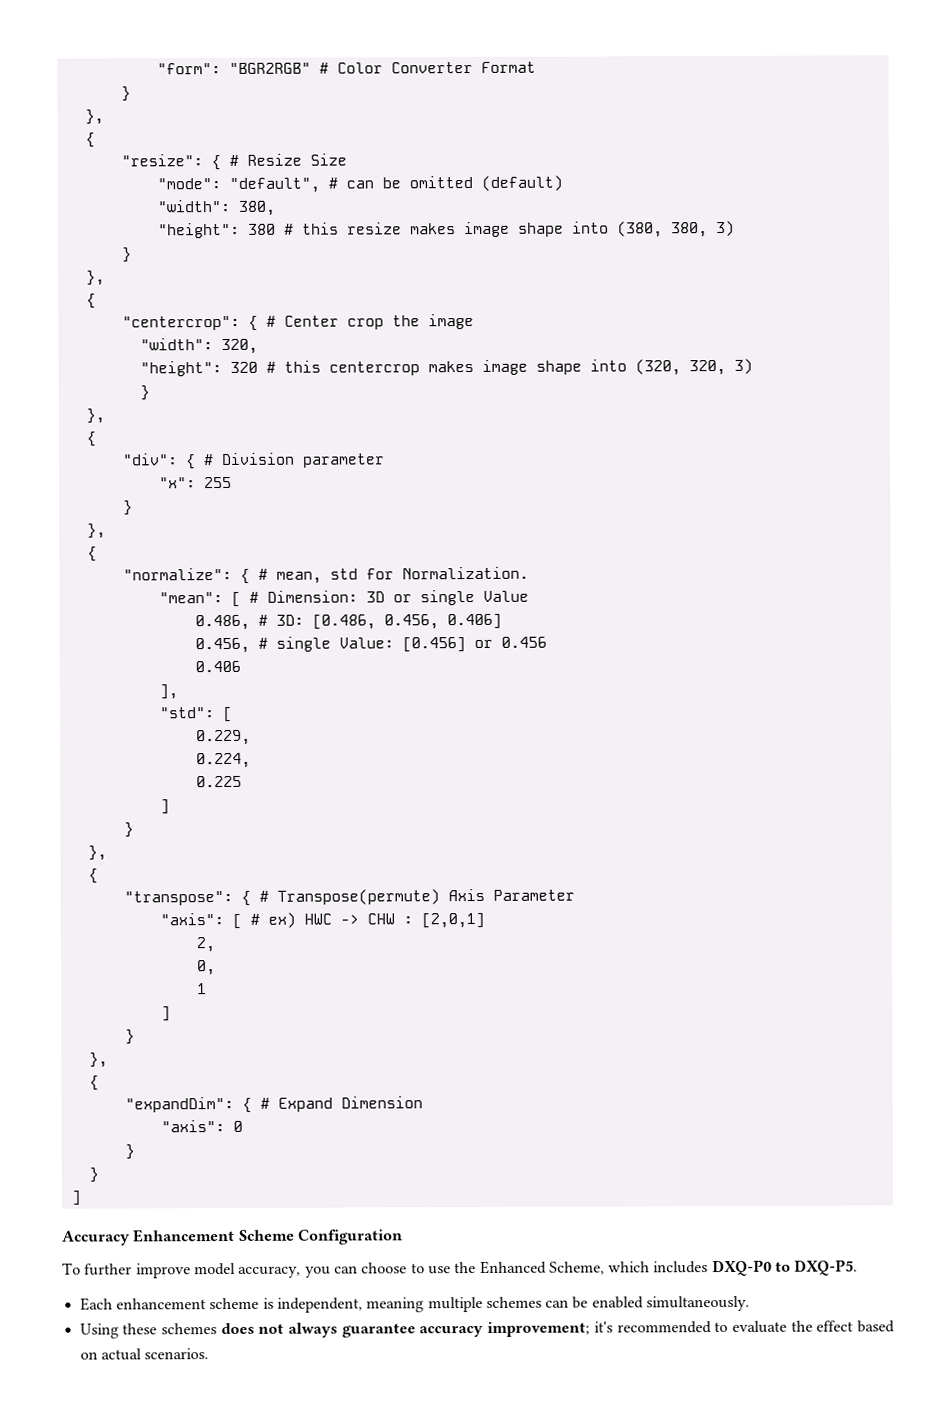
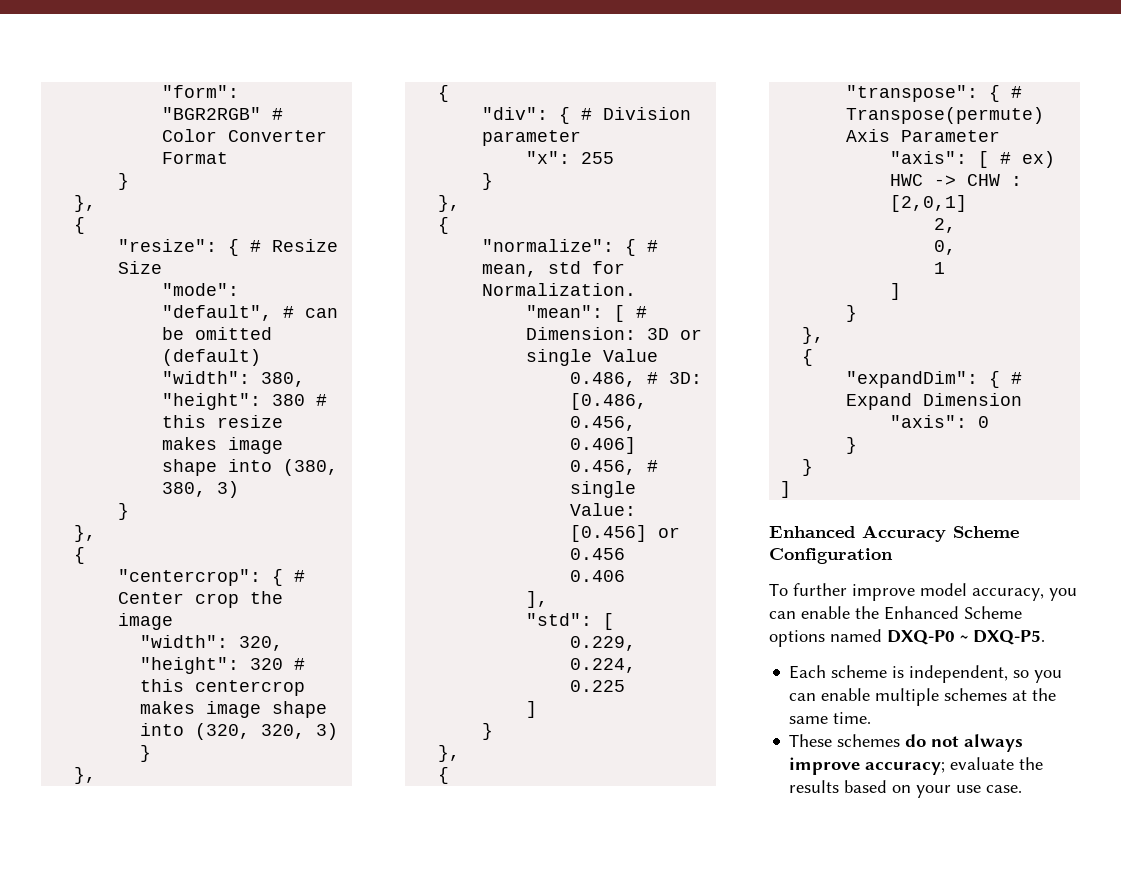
- Accuracy Enhancement Scheme Configuration
+ Enhanced Accuracy Scheme Configuration
- To further improve model accuracy, you can choose to use the Enhanced Scheme, which includes DXQ-P0 to DXQ-P5.
+ To further improve model accuracy, you can enable the Enhanced Scheme options named DXQ-P0 ~ DXQ-P5.
- Each enhancement scheme is independent, meaning multiple schemes can be enabled simultaneously.
- Using these schemes does not always guarantee accuracy improvement; it's recommended to evaluate the effect based on actual scenarios.
+ Each scheme is independent, so you can enable multiple schemes at the same time.
+ These schemes do not always improve accuracy; evaluate the results based on your use case.

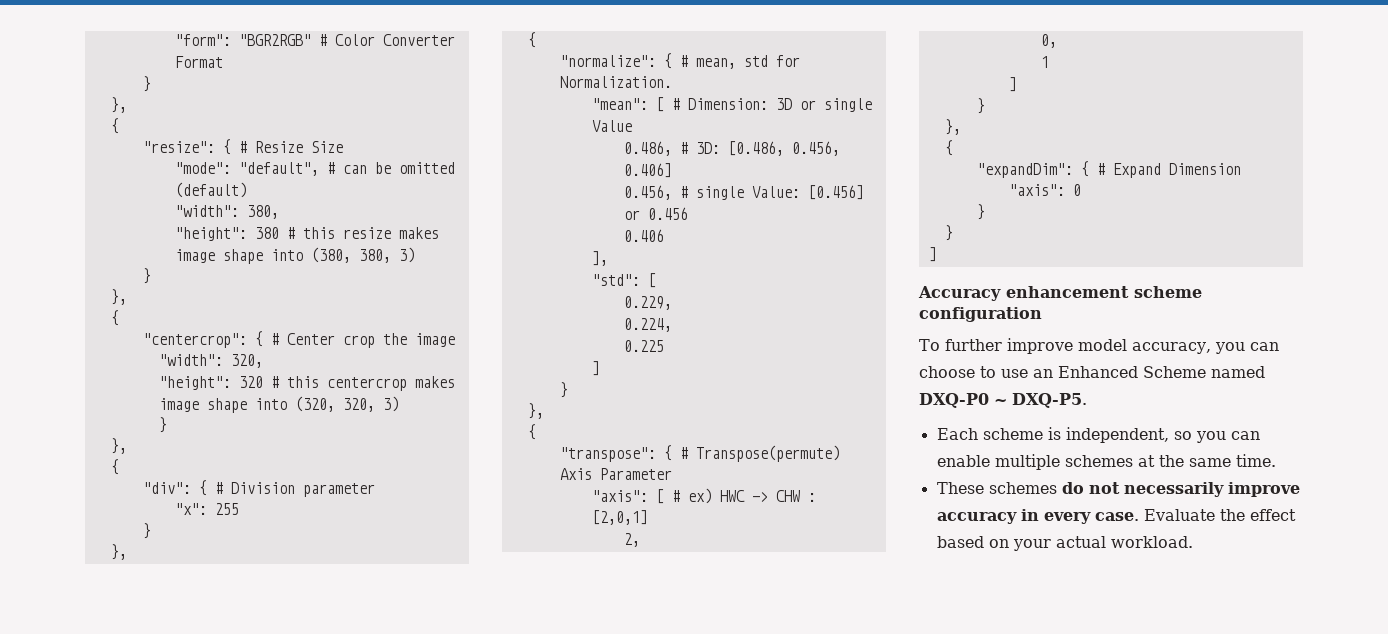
- Enhanced Accuracy Scheme Configuration
+ Accuracy enhancement scheme configuration
- To further improve model accuracy, you can enable the Enhanced Scheme options named DXQ-P0 ~ DXQ-P5.
+ To further improve model accuracy, you can choose to use an Enhanced Scheme named DXQ-P0 ~ DXQ-P5.
- These schemes do not always improve accuracy; evaluate the results based on your use case.
+ These schemes do not necessarily improve accuracy in every case. Evaluate the effect based on your actual workload.

